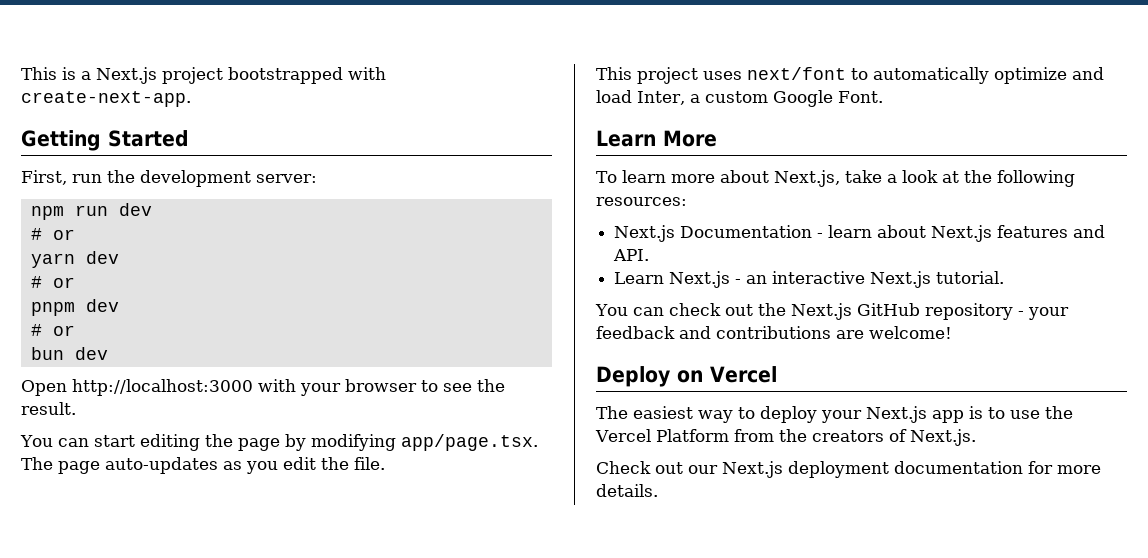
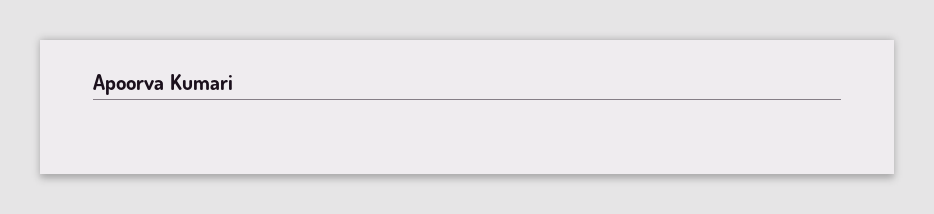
- This is a Next.js project bootstrapped with create-next-app.
- Getting Started
- First, run the development server:
- npm run dev
- # or
- yarn dev
- # or
- pnpm dev
- # or
- bun dev
- Open http://localhost:3000 with your browser to see the result.
- You can start editing the page by modifying app/page.tsx. The page auto-updates as you edit the file.
- This project uses next/font to automatically optimize and load Inter, a custom Google Font.
- Learn More
- To learn more about Next.js, take a look at the following resources:
- Next.js Documentation - learn about Next.js features and API.
- Learn Next.js - an interactive Next.js tutorial.
- You can check out the Next.js GitHub repository - your feedback and contributions are welcome!
- Deploy on Vercel
- The easiest way to deploy your Next.js app is to use the Vercel Platform from the creators of Next.js.
- Check out our Next.js deployment documentation for more details.
+ Apoorva Kumari

